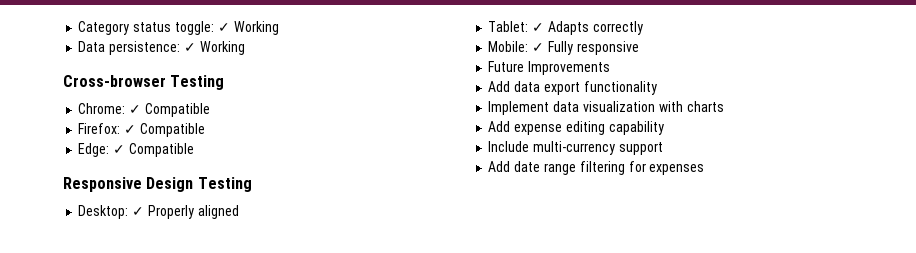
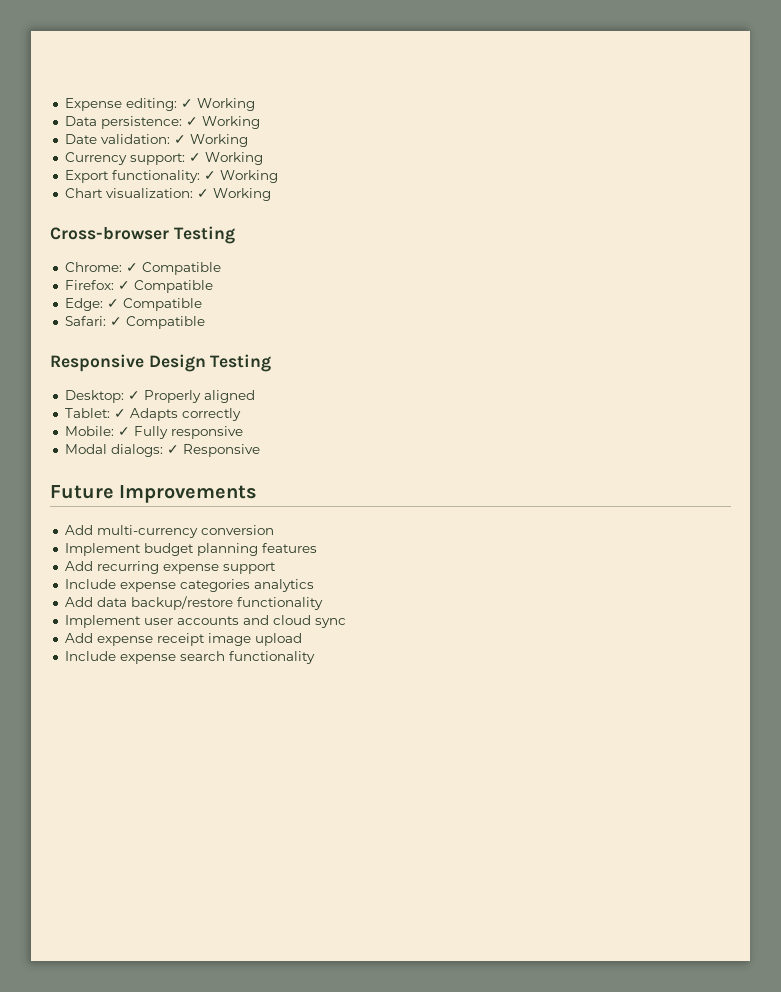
- Category status toggle: ✓ Working
+ Expense editing: ✓ Working
+ Date validation: ✓ Working
+ Currency support: ✓ Working
+ Export functionality: ✓ Working
+ Chart visualization: ✓ Working
+ Safari: ✓ Compatible
+ Modal dialogs: ✓ Responsive
  Future Improvements
+ Add multi-currency conversion
+ Implement budget planning features
+ Add recurring expense support
+ Include expense categories analytics
- Add data export functionality
+ Add data backup/restore functionality
- Implement data visualization with charts
- Add expense editing capability
- Include multi-currency support
- Add date range filtering for expenses
+ Implement user accounts and cloud sync
+ Add expense receipt image upload
+ Include expense search functionality

